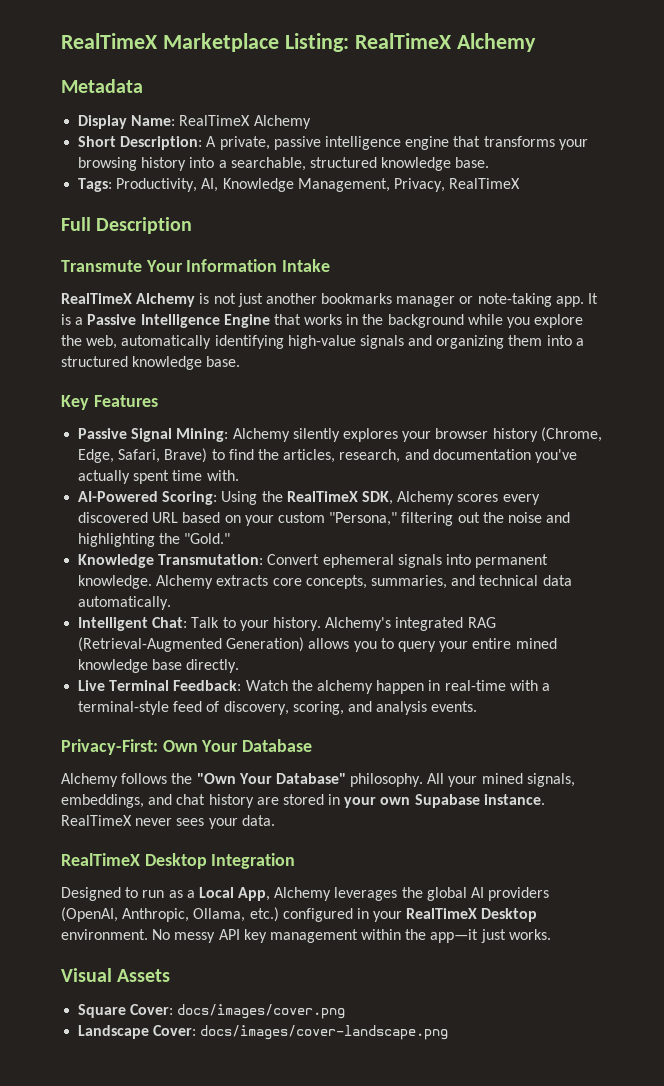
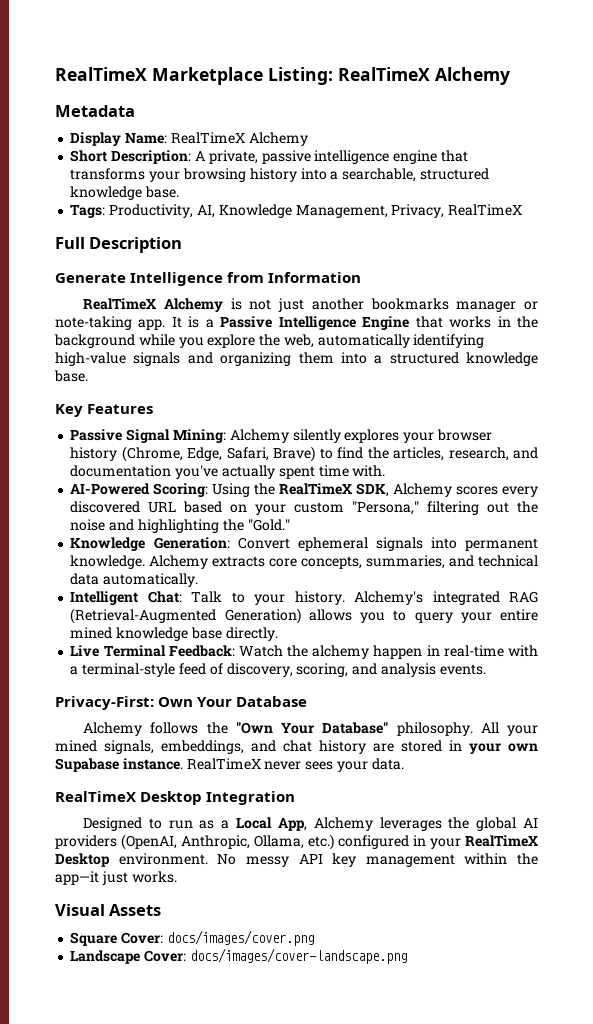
- Transmute Your Information Intake
+ Generate Intelligence from Information
- Knowledge Transmutation: Convert ephemeral signals into permanent knowledge.
+ Knowledge Generation: Convert ephemeral signals into permanent knowledge.

